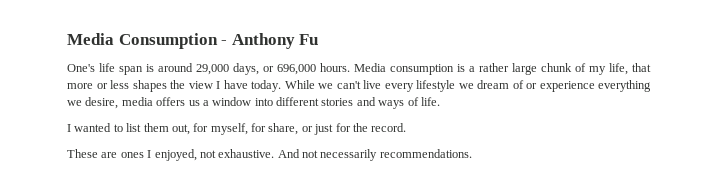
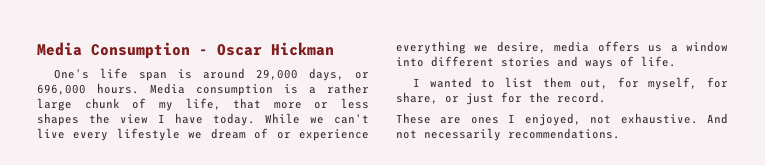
- Media Consumption - Anthony Fu
+ Media Consumption - Oscar Hickman

